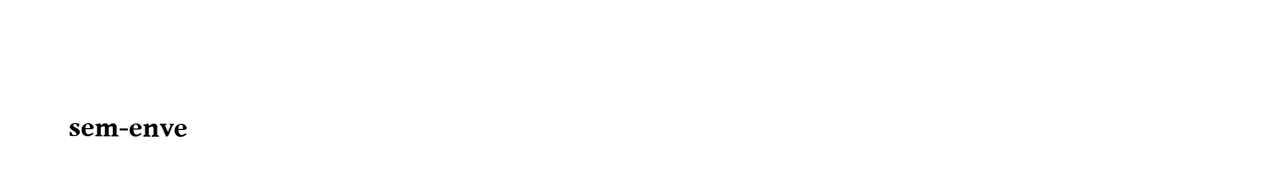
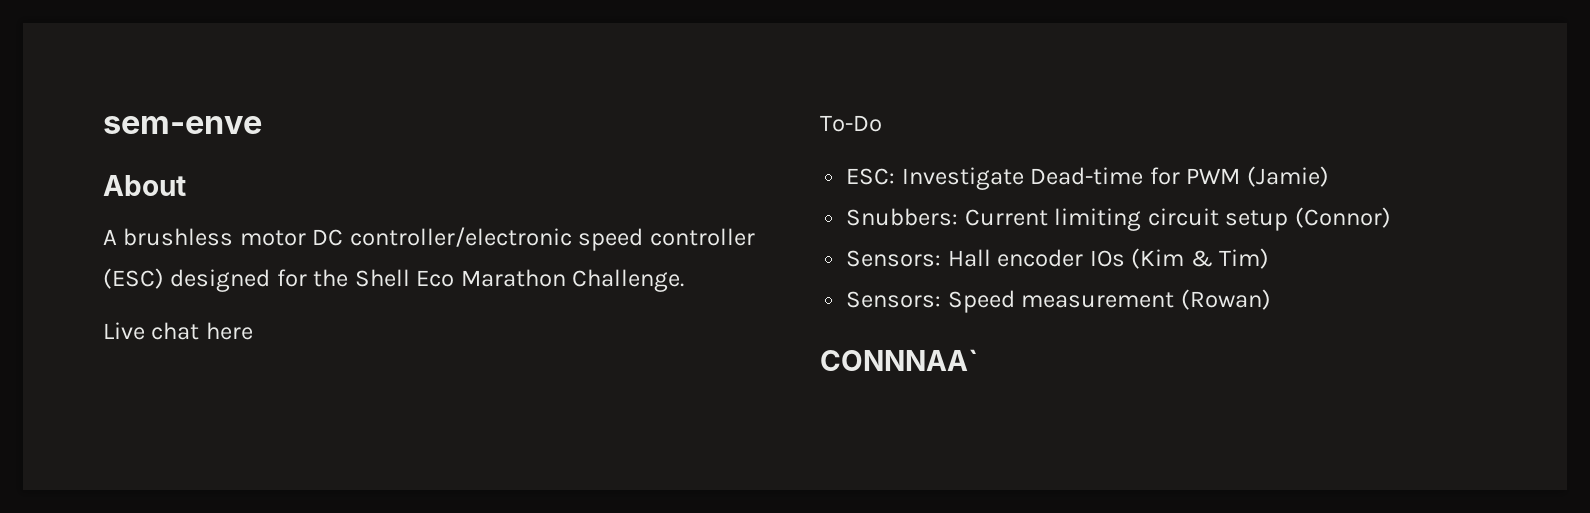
+ About
+ A brushless motor DC controller/electronic speed controller (ESC) designed for the Shell Eco Marathon Challenge.
+ Live chat here
+ To-Do
+ ESC: Investigate Dead-time for PWM (Jamie)
+ Snubbers: Current limiting circuit setup (Connor)
+ Sensors: Hall encoder IOs (Kim & Tim)
+ Sensors: Speed measurement (Rowan)
+ CONNNAA`

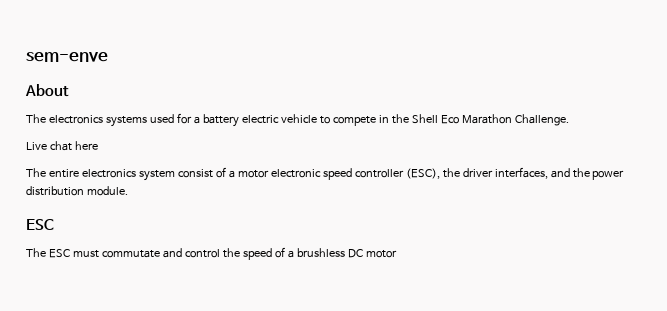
- A brushless motor DC controller/electronic speed controller (ESC) designed for the Shell Eco Marathon Challenge.
+ The electronics systems used for a battery electric vehicle to compete in the Shell Eco Marathon Challenge.
- To-Do
- ESC: Investigate Dead-time for PWM (Jamie)
- Snubbers: Current limiting circuit setup (Connor)
- Sensors: Hall encoder IOs (Kim & Tim)
- Sensors: Speed measurement (Rowan)
- CONNNAA`
+ The entire electronics system consist of a motor electronic speed controller (ESC), the driver interfaces, and the power distribution module.
+ ESC
+ The ESC must commutate and control the speed of a brushless DC motor

